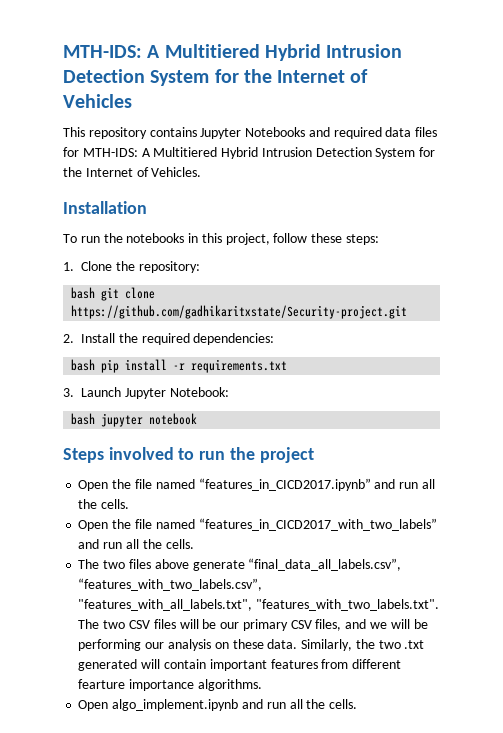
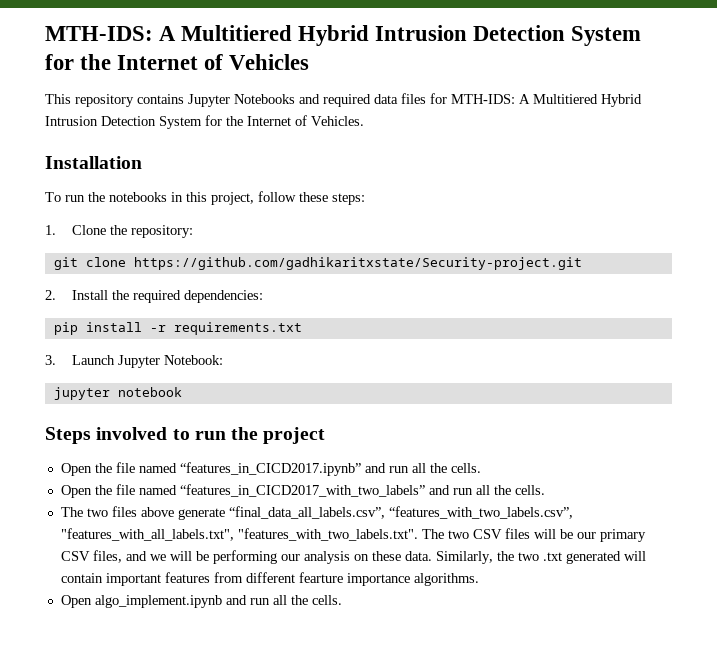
- bash git clone https://github.com/gadhikaritxstate/Security-project.git
+ git clone https://github.com/gadhikaritxstate/Security-project.git
- bash pip install -r requirements.txt
+ pip install -r requirements.txt
- bash jupyter notebook
+ jupyter notebook

